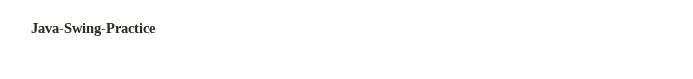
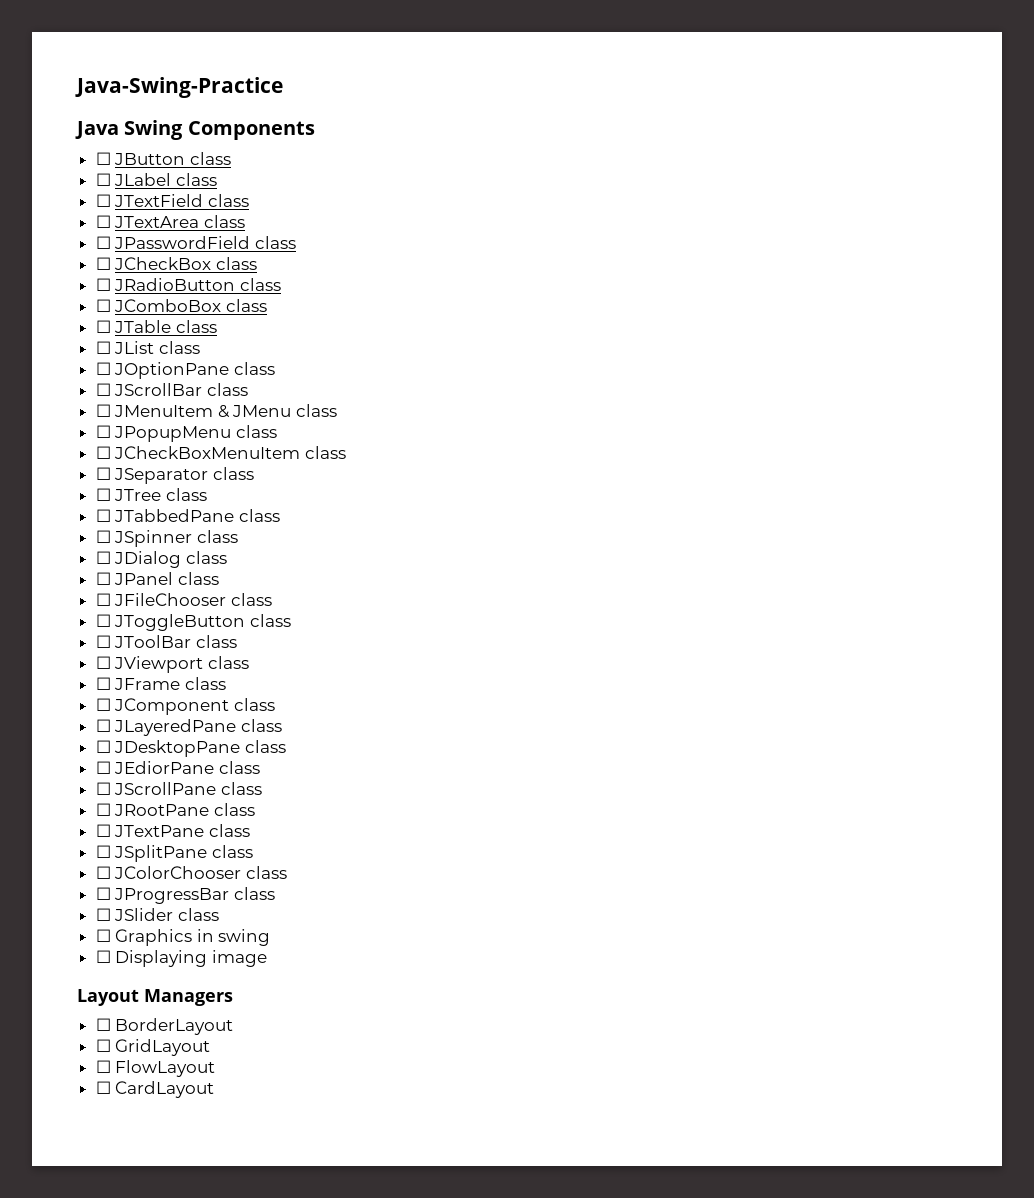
+ Java Swing Components
+ ☐ JButton class
+ ☐ JLabel class
+ ☐ JTextField class
+ ☐ JTextArea class
+ ☐ JPasswordField class
+ ☐ JCheckBox class
+ ☐ JRadioButton class
+ ☐ JComboBox class
+ ☐ JTable class
+ ☐ JList class
+ ☐ JOptionPane class
+ ☐ JScrollBar class
+ ☐ JMenuItem & JMenu class
+ ☐ JPopupMenu class
+ ☐ JCheckBoxMenuItem class
+ ☐ JSeparator class
+ ☐ JTree class
+ ☐ JTabbedPane class
+ ☐ JSpinner class
+ ☐ JDialog class
+ ☐ JPanel class
+ ☐ JFileChooser class
+ ☐ JToggleButton class
+ ☐ JToolBar class
+ ☐ JViewport class
+ ☐ JFrame class
+ ☐ JComponent class
+ ☐ JLayeredPane class
+ ☐ JDesktopPane class
+ ☐ JEdiorPane class
+ ☐ JScrollPane class
+ ☐ JRootPane class
+ ☐ JTextPane class
+ ☐ JSplitPane class
+ ☐ JColorChooser class
+ ☐ JProgressBar class
+ ☐ JSlider class
+ ☐ Graphics in swing
+ ☐ Displaying image
+ Layout Managers
+ ☐ BorderLayout
+ ☐ GridLayout
+ ☐ FlowLayout
+ ☐ CardLayout

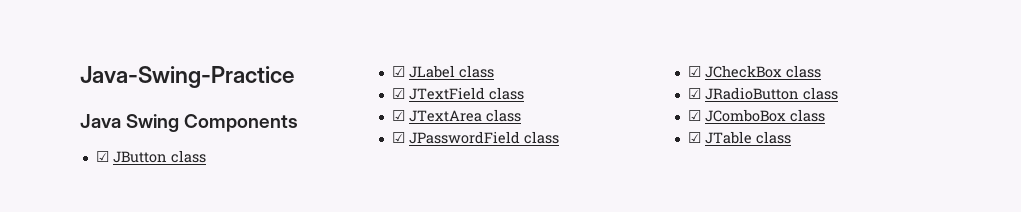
- ☐ JButton class
+ ☑ JButton class
- ☐ JLabel class
+ ☑ JLabel class
- ☐ JTextField class
+ ☑ JTextField class
- ☐ JTextArea class
+ ☑ JTextArea class
- ☐ JPasswordField class
+ ☑ JPasswordField class
- ☐ JCheckBox class
+ ☑ JCheckBox class
- ☐ JRadioButton class
+ ☑ JRadioButton class
- ☐ JComboBox class
+ ☑ JComboBox class
- ☐ JTable class
+ ☑ JTable class
- ☐ JList class
- ☐ JOptionPane class
- ☐ JScrollBar class
- ☐ JMenuItem & JMenu class
- ☐ JPopupMenu class
- ☐ JCheckBoxMenuItem class
- ☐ JSeparator class
- ☐ JTree class
- ☐ JTabbedPane class
- ☐ JSpinner class
- ☐ JDialog class
- ☐ JPanel class
- ☐ JFileChooser class
- ☐ JToggleButton class
- ☐ JToolBar class
- ☐ JViewport class
- ☐ JFrame class
- ☐ JComponent class
- ☐ JLayeredPane class
- ☐ JDesktopPane class
- ☐ JEdiorPane class
- ☐ JScrollPane class
- ☐ JRootPane class
- ☐ JTextPane class
- ☐ JSplitPane class
- ☐ JColorChooser class
- ☐ JProgressBar class
- ☐ JSlider class
- ☐ Graphics in swing
- ☐ Displaying image
- Layout Managers
- ☐ BorderLayout
- ☐ GridLayout
- ☐ FlowLayout
- ☐ CardLayout

